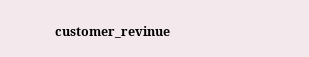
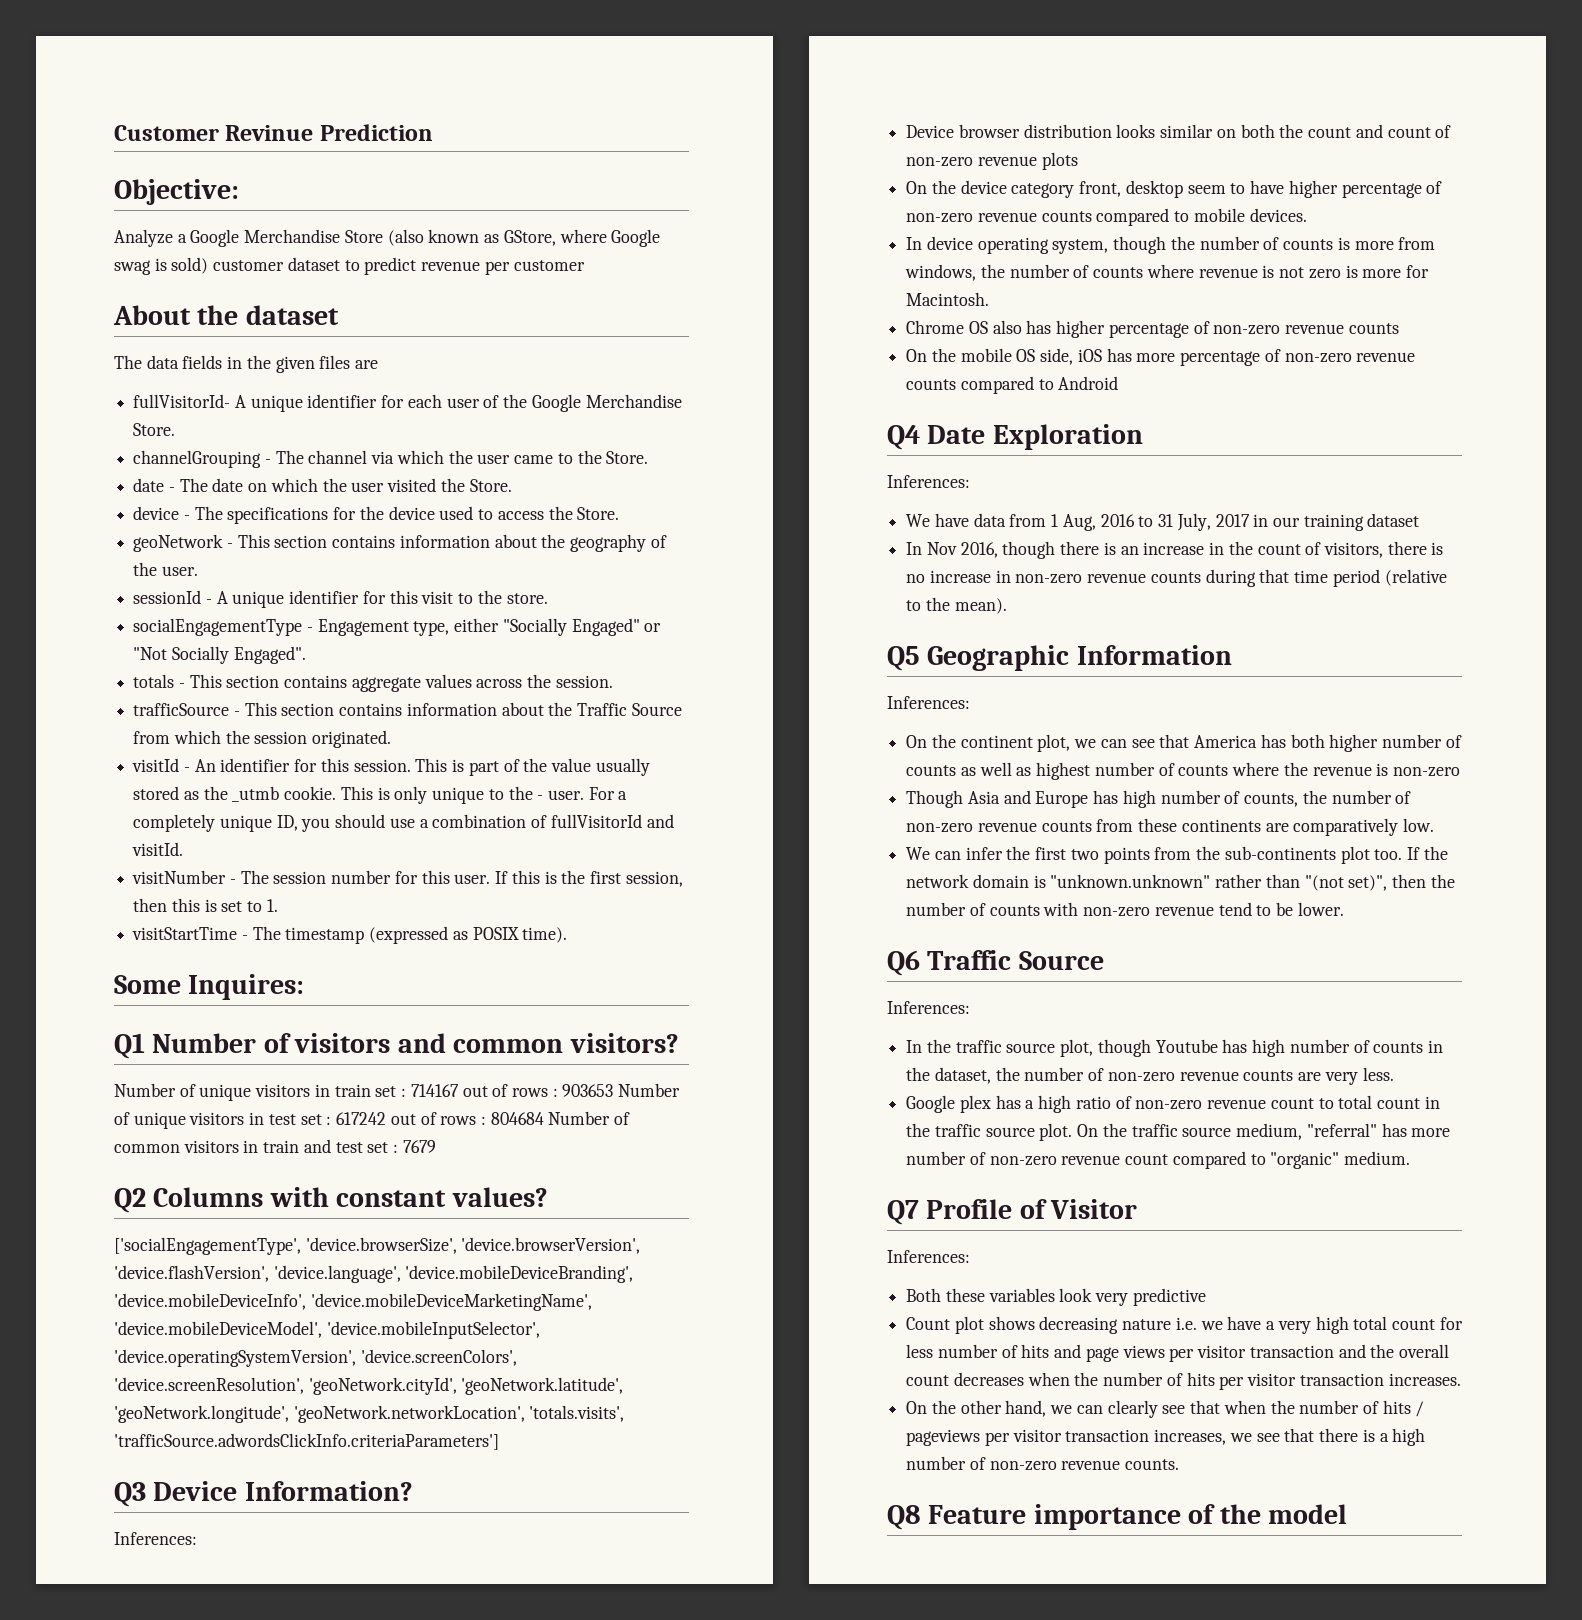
- customer_revinue
+ Customer Revinue Prediction
+ Objective:
+ Analyze a Google Merchandise Store (also known as GStore, where Google swag is sold) customer dataset to predict revenue per customer
+ About the dataset
+ The data fields in the given files are
+ fullVisitorId- A unique identifier for each user of the Google Merchandise Store.
+ channelGrouping - The channel via which the user came to the Store.
+ date - The date on which the user visited the Store.
+ device - The specifications for the device used to access the Store.
+ geoNetwork - This section contains information about the geography of the user.
+ sessionId - A unique identifier for this visit to the store.
+ socialEngagementType - Engagement type, either "Socially Engaged" or "Not Socially Engaged".
+ totals - This section contains aggregate values across the session.
+ trafficSource - This section contains information about the Traffic Source from which the session originated.
+ visitId - An identifier for this session. This is part of the value usually stored as the _utmb cookie. This is only unique to the - user. For a completely unique ID, you should use a combination of fullVisitorId and visitId.
+ visitNumber - The session number for this user. If this is the first session, then this is set to 1.
+ visitStartTime - The timestamp (expressed as POSIX time).
+ Some Inquires:
+ Q1 Number of visitors and common visitors?
+ Number of unique visitors in train set : 714167 out of rows : 903653 Number of unique visitors in test set : 617242 out of rows : 804684 Number of common visitors in train and test set : 7679
+ Q2 Columns with constant values?
+ ['socialEngagementType', 'device.browserSize', 'device.browserVersion', 'device.flashVersion', 'device.language', 'device.mobileDeviceBranding', 'device.mobileDeviceInfo', 'device.mobileDeviceMarketingName', 'device.mobileDeviceModel', 'device.mobileInputSelector', 'device.operatingSystemVersion', 'device.screenColors', 'device.screenResolution', 'geoNetwork.cityId', 'geoNetwork.latitude', 'geoNetwork.longitude', 'geoNetwork.networkLocation', 'totals.visits', 'trafficSource.adwordsClickInfo.criteriaParameters']
+ Q3 Device Information?
+ Inferences:
+ Device browser distribution looks similar on both the count and count of non-zero revenue plots
+ On the device category front, desktop seem to have higher percentage of non-zero revenue counts compared to mobile devices.
+ In device operating system, though the number of counts is more from windows, the number of counts where revenue is not zero is more for Macintosh.
+ Chrome OS also has higher percentage of non-zero revenue counts
+ On the mobile OS side, iOS has more percentage of non-zero revenue counts compared to Android
+ Q4 Date Exploration
+ Inferences:
+ We have data from 1 Aug, 2016 to 31 July, 2017 in our training dataset
+ In Nov 2016, though there is an increase in the count of visitors, there is no increase in non-zero revenue counts during that time period (relative to the mean).
+ Q5 Geographic Information
+ Inferences:
+ On the continent plot, we can see that America has both higher number of counts as well as highest number of counts where the revenue is non-zero
+ Though Asia and Europe has high number of counts, the number of non-zero revenue counts from these continents are comparatively low.
+ We can infer the first two points from the sub-continents plot too. If the network domain is "unknown.unknown" rather than "(not set)", then the number of counts with non-zero revenue tend to be lower.
+ Q6 Traffic Source
+ Inferences:
+ In the traffic source plot, though Youtube has high number of counts in the dataset, the number of non-zero revenue counts are very less.
+ Google plex has a high ratio of non-zero revenue count to total count in the traffic source plot. On the traffic source medium, "referral" has more number of non-zero revenue count compared to "organic" medium.
+ Q7 Profile of Visitor
+ Inferences:
+ Both these variables look very predictive
+ Count plot shows decreasing nature i.e. we have a very high total count for less number of hits and page views per visitor transaction and the overall count decreases when the number of hits per visitor transaction increases.
+ On the other hand, we can clearly see that when the number of hits / pageviews per visitor transaction increases, we see that there is a high number of non-zero revenue counts.
+ Q8 Feature importance of the model

